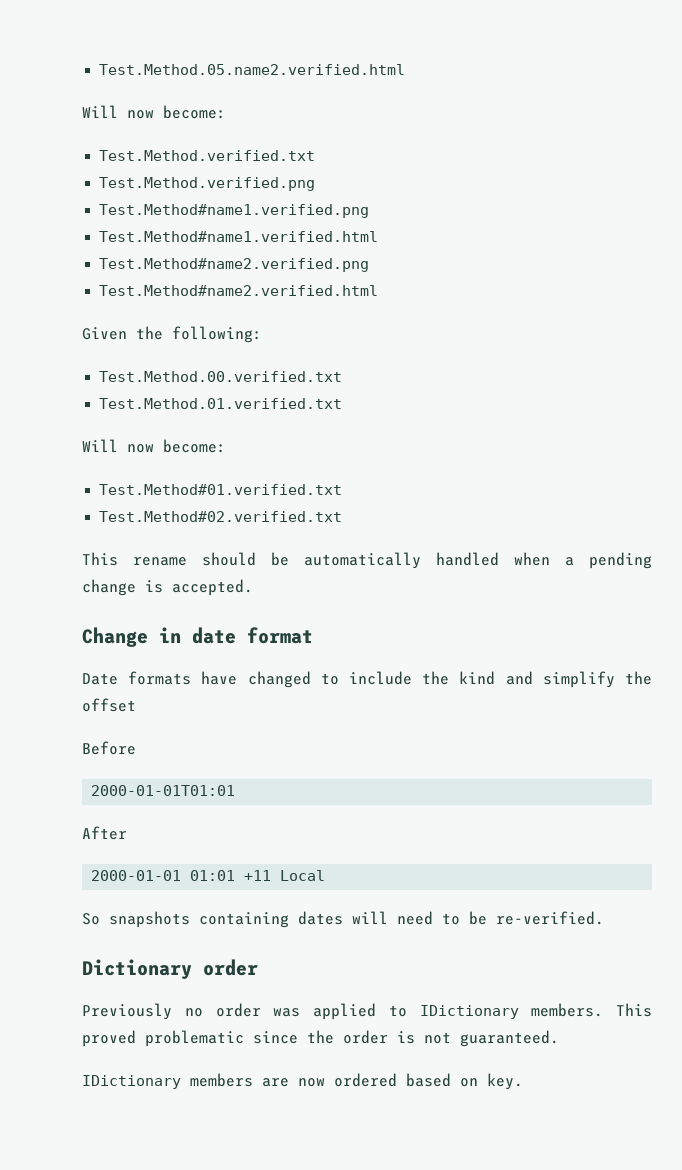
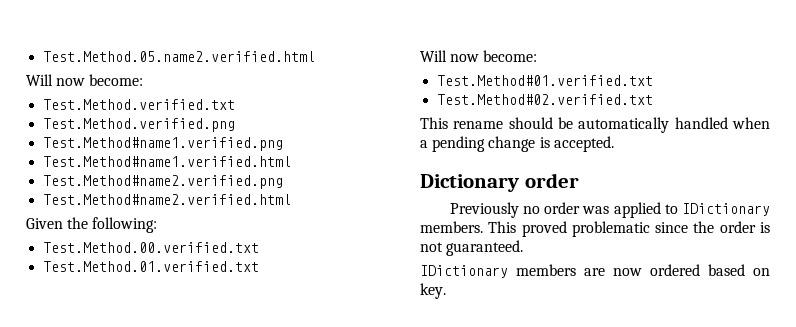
- Change in date format
- Date formats have changed to include the kind and simplify the offset
- Before
- 2000-01-01T01:01
- After
- 2000-01-01 01:01 +11 Local
- So snapshots containing dates will need to be re-verified.

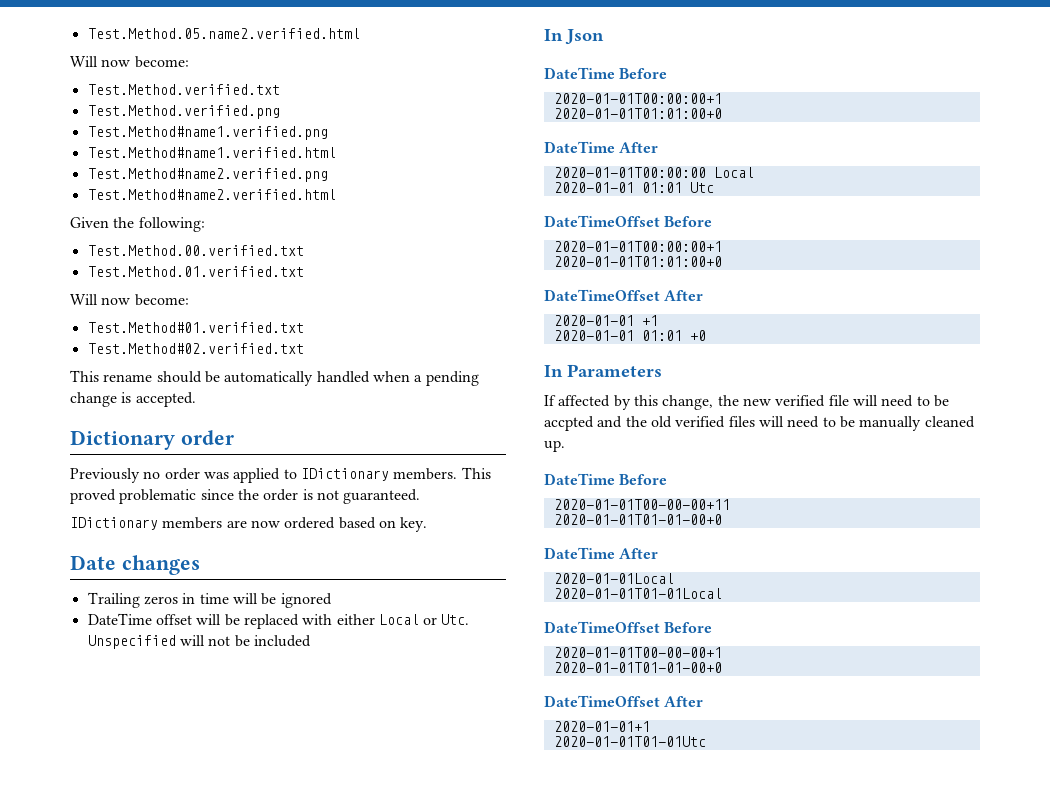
+ Date changes
+ Trailing zeros in time will be ignored
+ DateTime offset will be replaced with either Local or Utc. Unspecified will not be included
+ In Json
+ DateTime Before
+ 2020-01-01T00:00:00+1
+ 2020-01-01T01:01:00+0
+ DateTime After
+ 2020-01-01T00:00:00 Local
+ 2020-01-01 01:01 Utc
+ DateTimeOffset Before
+ 2020-01-01T00:00:00+1
+ 2020-01-01T01:01:00+0
+ DateTimeOffset After
+ 2020-01-01 +1
+ 2020-01-01 01:01 +0
+ In Parameters
+ If affected by this change, the new verified file will need to be accpted and the old verified files will need to be manually cleaned up.
+ DateTime Before
+ 2020-01-01T00-00-00+11
+ 2020-01-01T01-01-00+0
+ DateTime After
+ 2020-01-01Local
+ 2020-01-01T01-01Local
+ DateTimeOffset Before
+ 2020-01-01T00-00-00+1
+ 2020-01-01T01-01-00+0
+ DateTimeOffset After
+ 2020-01-01+1
+ 2020-01-01T01-01Utc

